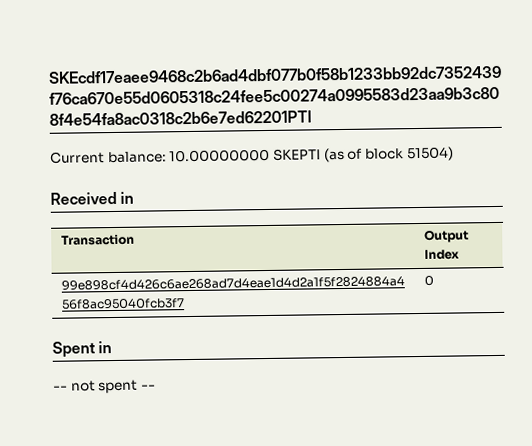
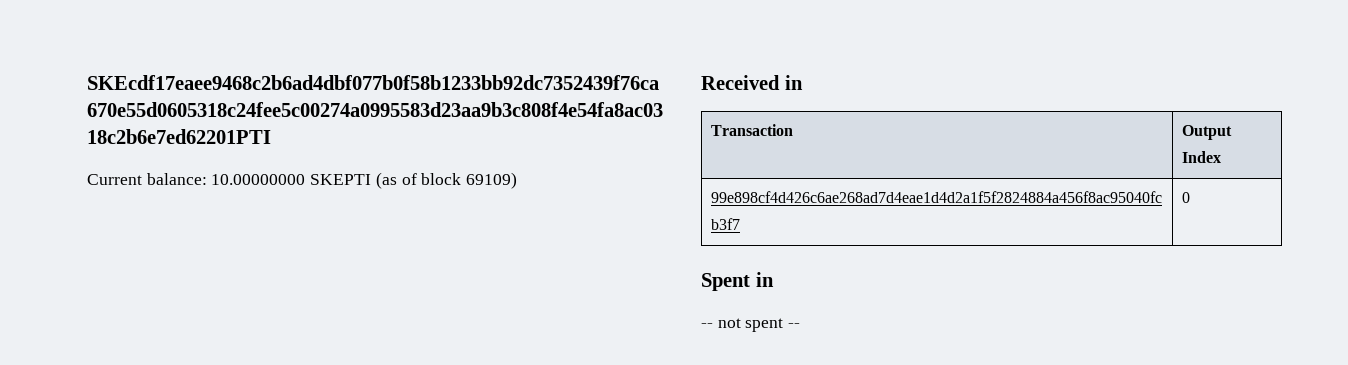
- Current balance: 10.00000000 SKEPTI (as of block 51504)
+ Current balance: 10.00000000 SKEPTI (as of block 69109)

